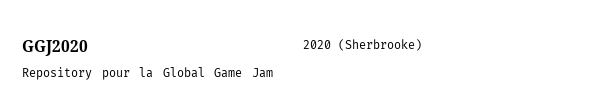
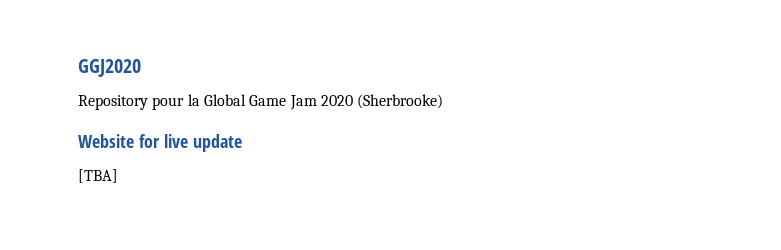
+ Website for live update
+ [TBA]

